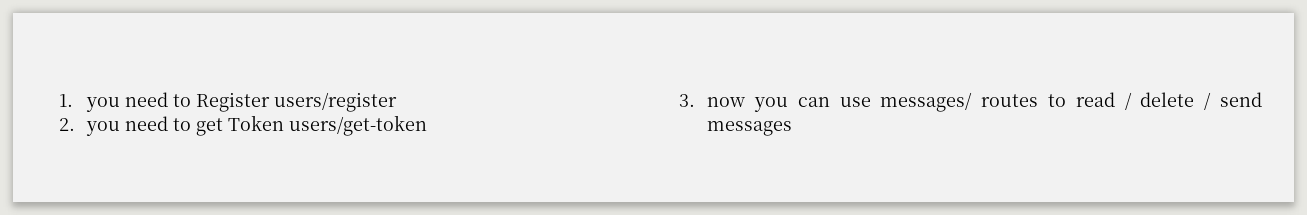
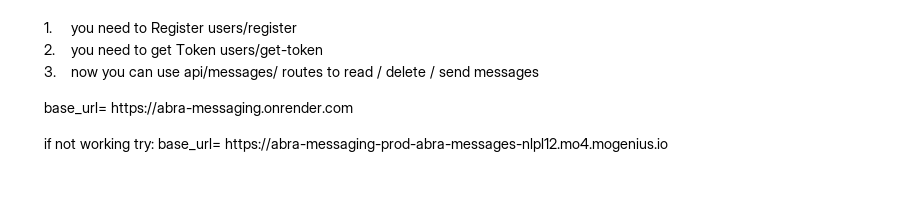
- 3. now you can use messages/ routes to read / delete / send messages
+ 3. now you can use api/messages/ routes to read / delete / send messages
+ base_url= https://abra-messaging.onrender.com
+ if not working try: base_url= https://abra-messaging-prod-abra-messages-nlpl12.mo4.mogenius.io

